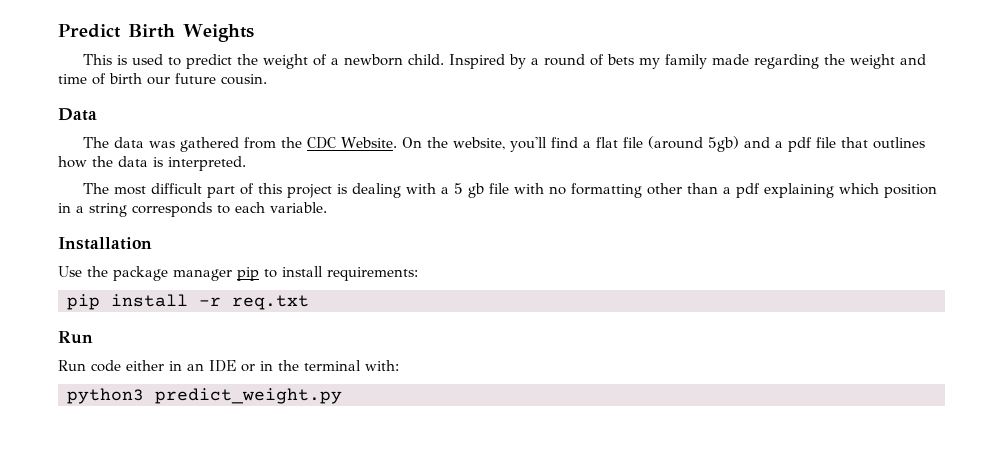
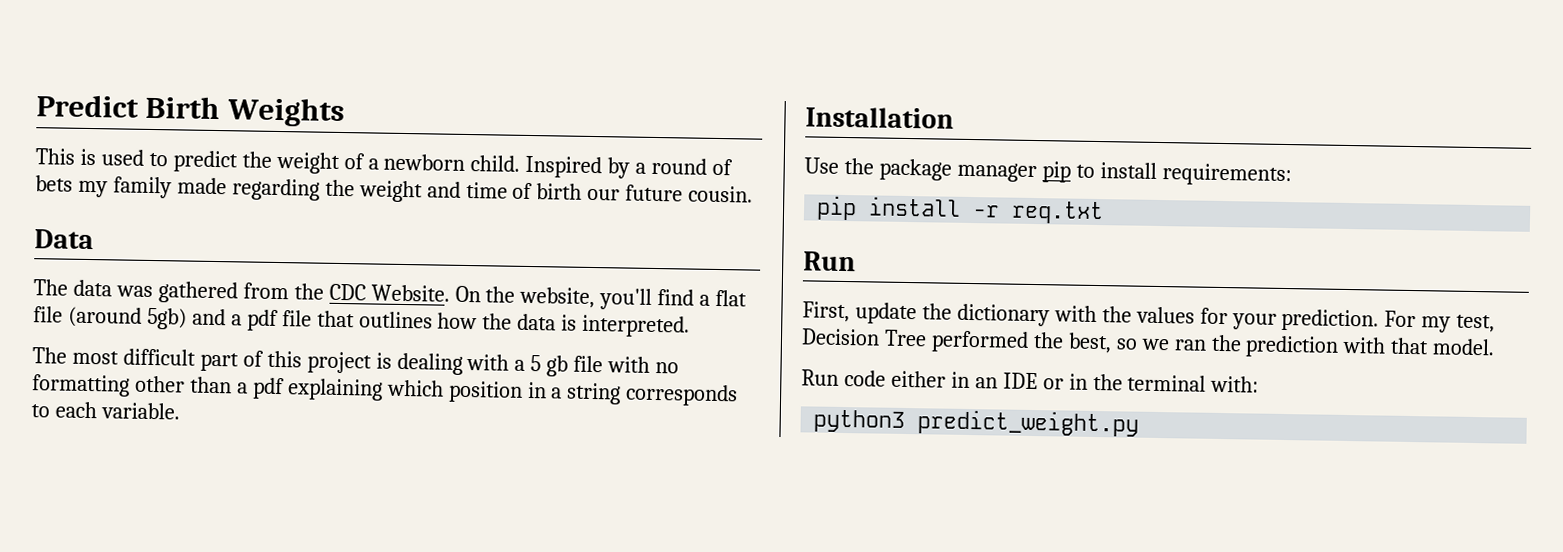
+ First, update the dictionary with the values for your prediction. For my test, Decision Tree performed the best, so we ran the prediction with that model.

